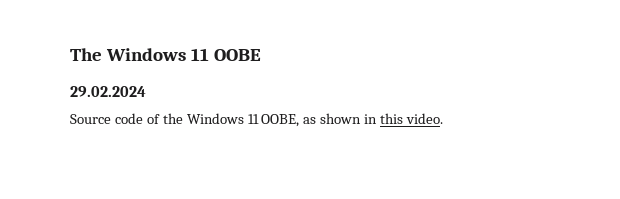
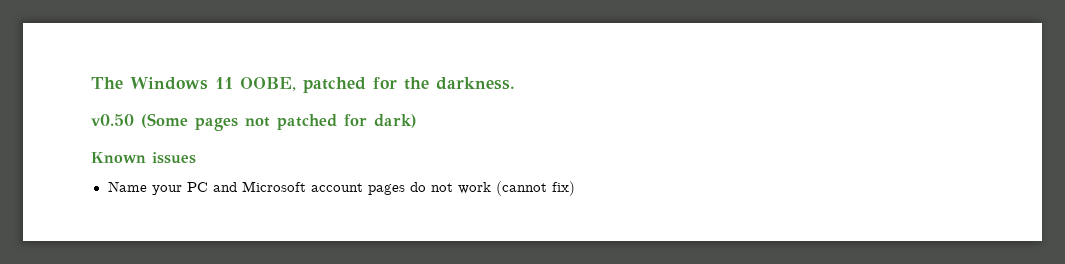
- The Windows 11 OOBE
- 29.02.2024
- Source code of the Windows 11 OOBE, as shown in this video.
+ The Windows 11 OOBE, patched for the darkness.
+ v0.50 (Some pages not patched for dark)
+ Known issues
+ Name your PC and Microsoft account pages do not work (cannot fix)

